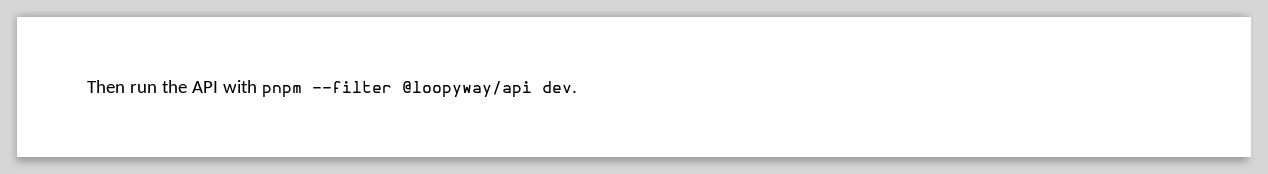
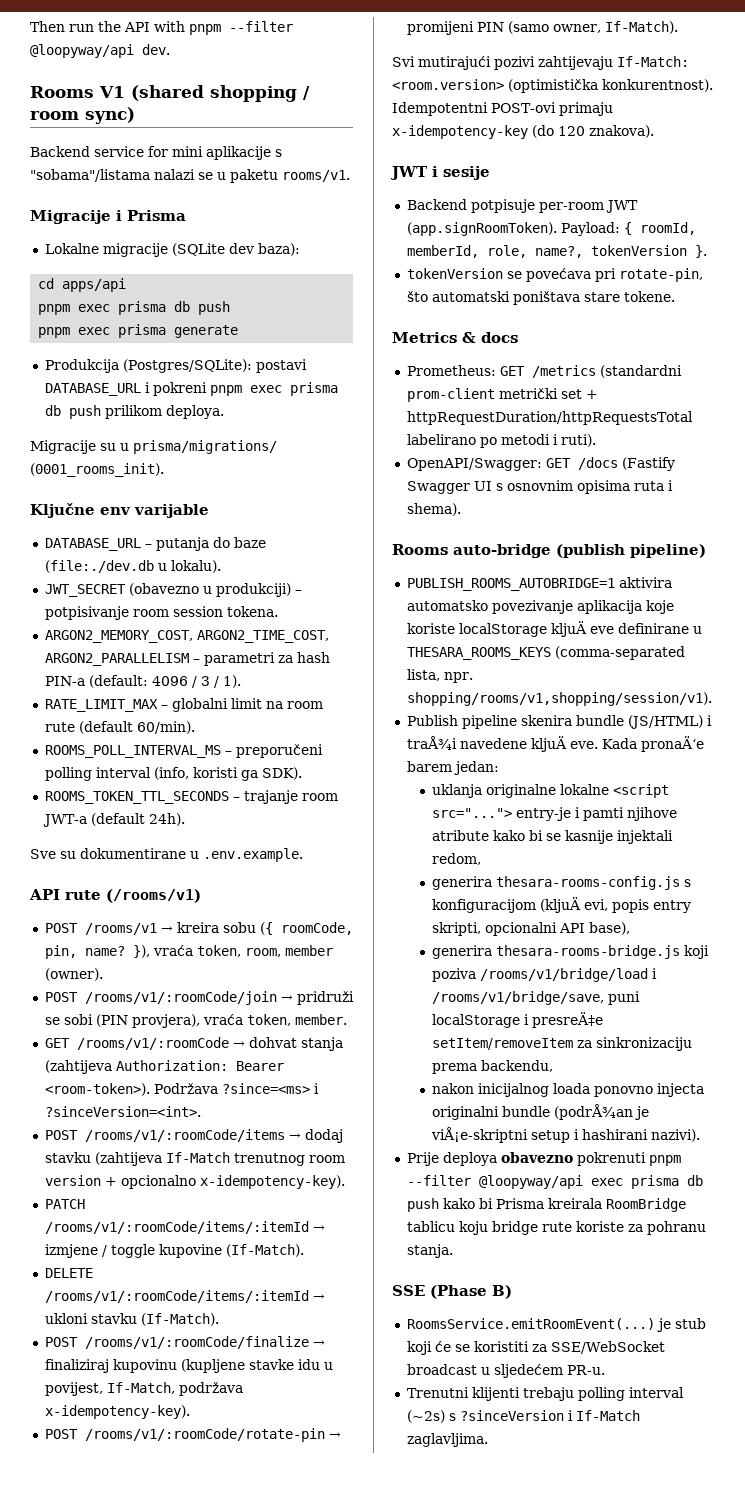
+ Rooms V1 (shared shopping / room sync)
+ Backend service for mini aplikacije s "sobama"/listama nalazi se u paketu rooms/v1.
+ Migracije i Prisma
+ Lokalne migracije (SQLite dev baza):
+ cd apps/api
+ pnpm exec prisma db push
+ pnpm exec prisma generate
+ Produkcija (Postgres/SQLite): postavi DATABASE_URL i pokreni pnpm exec prisma db push prilikom deploya.
+ Migracije su u prisma/migrations/ (0001_rooms_init).
+ Ključne env varijable
+ DATABASE_URL – putanja do baze (file:./dev.db u lokalu).
+ JWT_SECRET (obavezno u produkciji) – potpisivanje room session tokena.
+ ARGON2_MEMORY_COST, ARGON2_TIME_COST, ARGON2_PARALLELISM – parametri za hash PIN‑a (default: 4096 / 3 / 1).
+ RATE_LIMIT_MAX – globalni limit na room rute (default 60/min).
+ ROOMS_POLL_INTERVAL_MS – preporučeni polling interval (info, koristi ga SDK).
+ ROOMS_TOKEN_TTL_SECONDS – trajanje room JWT‑a (default 24h).
+ Sve su dokumentirane u .env.example.
+ API rute (/rooms/v1)
+ POST /rooms/v1 → kreira sobu ({ roomCode, pin, name? }), vraća token, room, member (owner).
+ POST /rooms/v1/:roomCode/join → pridruži se sobi (PIN provjera), vraća token, member.
+ GET /rooms/v1/:roomCode → dohvat stanja (zahtijeva Authorization: Bearer <room-token>). Podržava ?since=<ms> i ?sinceVersion=<int>.
+ POST /rooms/v1/:roomCode/items → dodaj stavku (zahtijeva If-Match trenutnog room version + opcionalno x-idempotency-key).
+ PATCH /rooms/v1/:roomCode/items/:itemId → izmjene / toggle kupovine (If-Match).
+ DELETE /rooms/v1/:roomCode/items/:itemId → ukloni stavku (If-Match).
+ POST /rooms/v1/:roomCode/finalize → finaliziraj kupovinu (kupljene stavke idu u povijest, If-Match, podržava x-idempotency-key).
+ POST /rooms/v1/:roomCode/rotate-pin → promijeni PIN (samo owner, If-Match).
+ Svi mutirajući pozivi zahtijevaju If-Match: <room.version> (optimistička konkurentnost). Idempotentni POST‑ovi primaju x-idempotency-key (do 120 znakova).
+ JWT i sesije
+ Backend potpisuje per-room JWT (app.signRoomToken). Payload: { roomId, memberId, role, name?, tokenVersion }.
+ tokenVersion se povećava pri rotate-pin, što automatski poništava stare tokene.
+ Metrics & docs
+ Prometheus: GET /metrics (standardni prom-client metrički set + httpRequestDuration/httpRequestsTotal labelirano po metodi i ruti).
+ OpenAPI/Swagger: GET /docs (Fastify Swagger UI s osnovnim opisima ruta i shema).
+ Rooms auto-bridge (publish pipeline)
+ PUBLISH_ROOMS_AUTOBRIDGE=1 aktivira automatsko povezivanje aplikacija koje koriste localStorage kljuÄ eve definirane u THESARA_ROOMS_KEYS (comma-separated lista, npr. shopping/rooms/v1,shopping/session/v1).
+ Publish pipeline skenira bundle (JS/HTML) i traÅ¾i navedene kljuÄ eve. Kada pronaÄ‘e barem jedan:
+ uklanja originalne lokalne <script src="..."> entry-je i pamti njihove atribute kako bi se kasnije injektali redom,
+ generira thesara-rooms-config.js s konfiguracijom (kljuÄ evi, popis entry skripti, opcionalni API base),
+ generira thesara-rooms-bridge.js koji poziva /rooms/v1/bridge/load i /rooms/v1/bridge/save, puni localStorage i presreÄ‡e setItem/removeItem za sinkronizaciju prema backendu,
+ nakon inicijalnog loada ponovno injecta originalni bundle (podrÅ¾an je viÅ¡e-skriptni setup i hashirani nazivi).
+ Prije deploya obavezno pokrenuti pnpm --filter @loopyway/api exec prisma db push kako bi Prisma kreirala RoomBridge tablicu koju bridge rute koriste za pohranu stanja.
+ SSE (Phase B)
+ RoomsService.emitRoomEvent(...) je stub koji će se koristiti za SSE/WebSocket broadcast u sljedećem PR-u.
+ Trenutni klijenti trebaju polling interval (~2s) s ?sinceVersion i If-Match zaglavljima.

